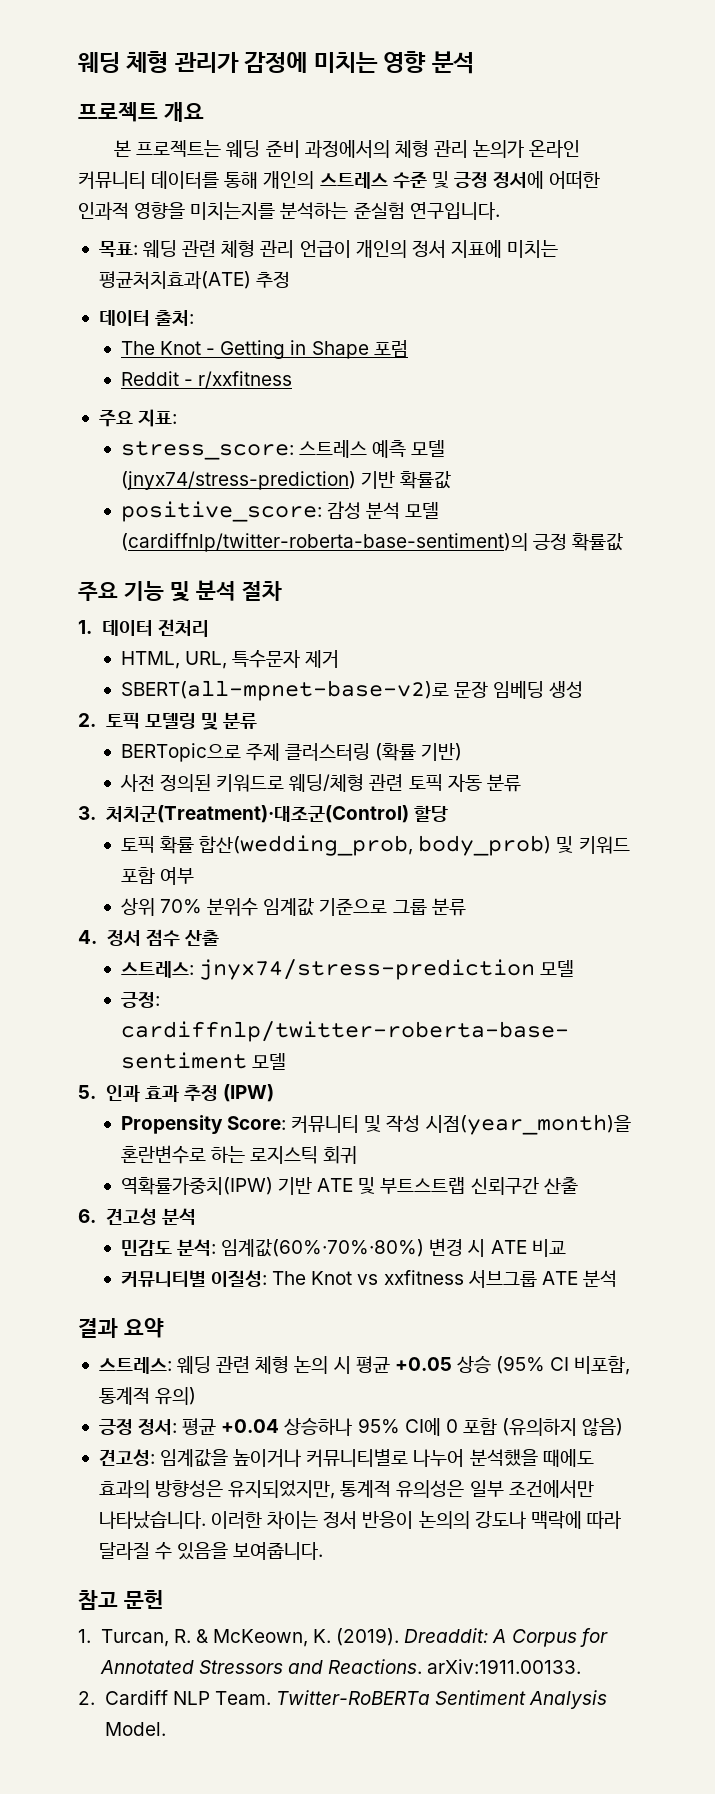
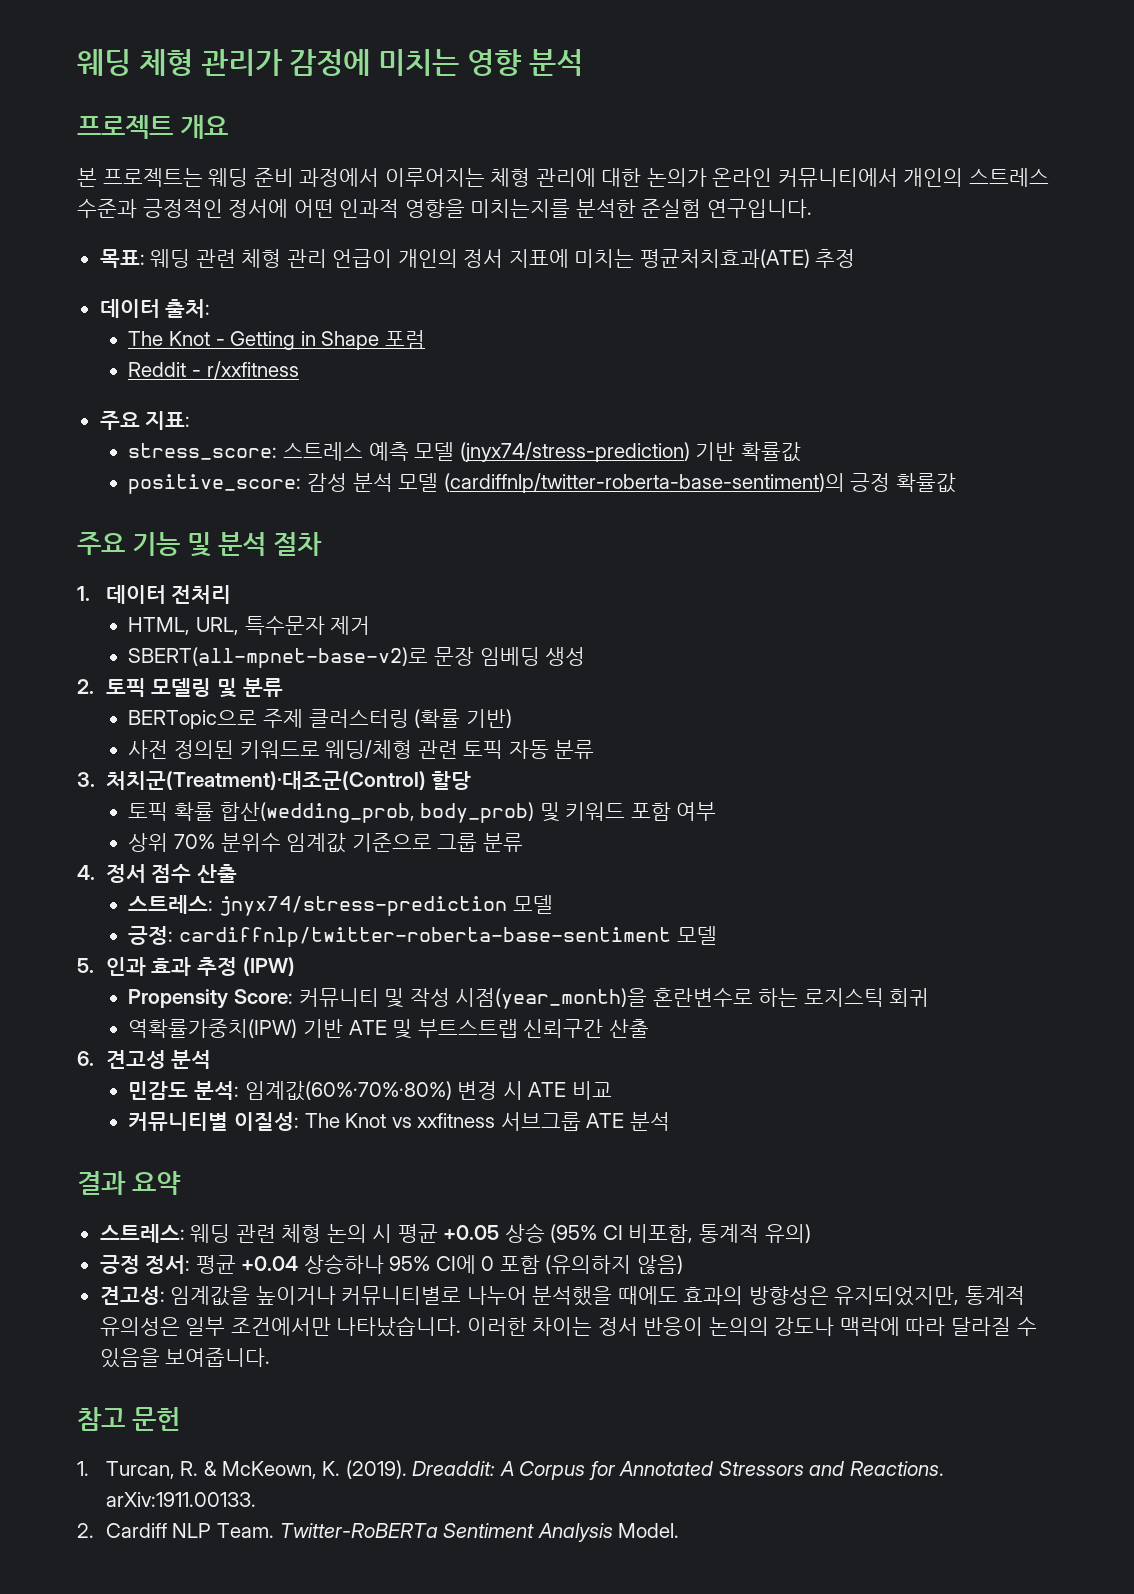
- 본 프로젝트는 웨딩 준비 과정에서의 체형 관리 논의가 온라인 커뮤니티 데이터를 통해 개인의 스트레스 수준 및 긍정 정서에 어떠한 인과적 영향을 미치는지를 분석하는 준실험 연구입니다.
+ 본 프로젝트는 웨딩 준비 과정에서 이루어지는 체형 관리에 대한 논의가 온라인 커뮤니티에서 개인의 스트레스 수준과 긍정적인 정서에 어떤 인과적 영향을 미치는지를 분석한 준실험 연구입니다.

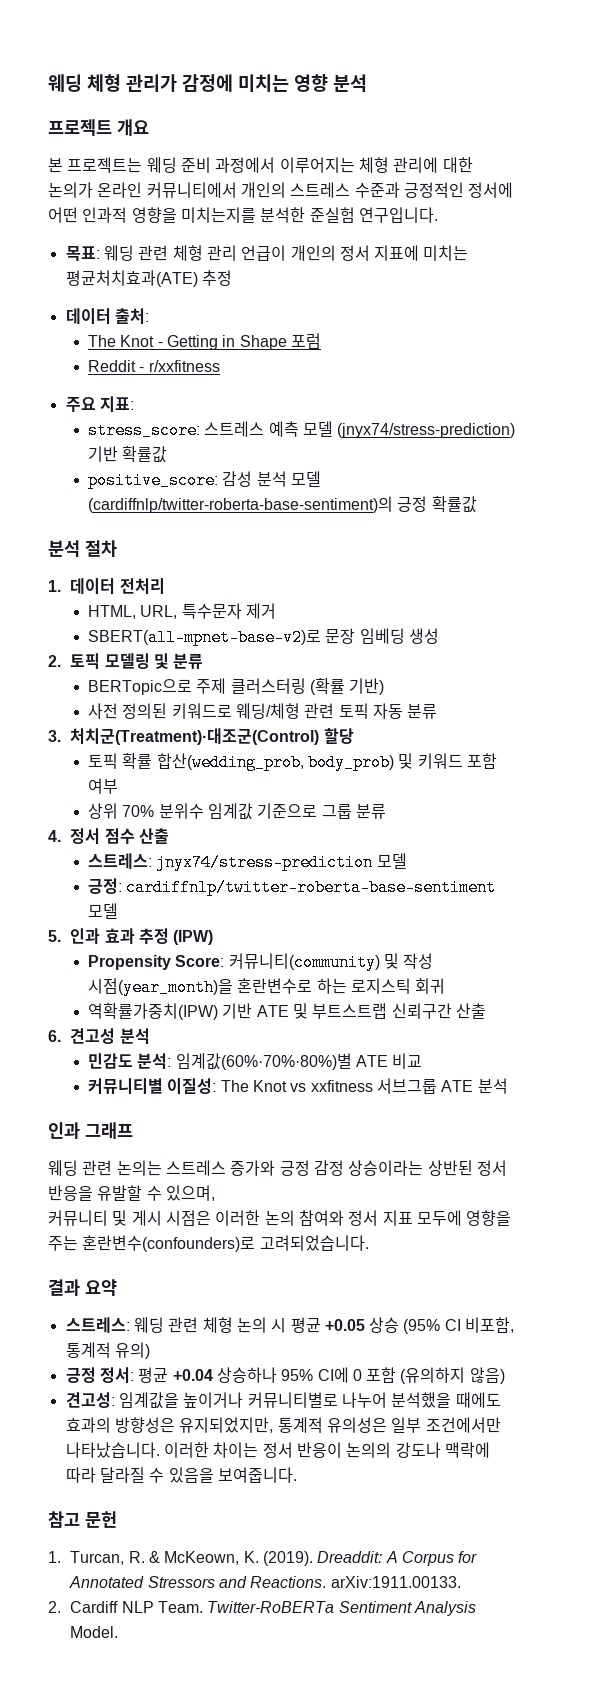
- 주요 기능 및 분석 절차
+ 분석 절차
- Propensity Score: 커뮤니티 및 작성 시점(year_month)을 혼란변수로 하는 로지스틱 회귀
+ Propensity Score: 커뮤니티(community) 및 작성 시점(year_month)을 혼란변수로 하는 로지스틱 회귀
- 민감도 분석: 임계값(60%·70%·80%) 변경 시 ATE 비교
+ 민감도 분석: 임계값(60%·70%·80%)별 ATE 비교
+ 인과 그래프
+ 웨딩 관련 논의는 스트레스 증가와 긍정 감정 상승이라는 상반된 정서 반응을 유발할 수 있으며,
+ 커뮤니티 및 게시 시점은 이러한 논의 참여와 정서 지표 모두에 영향을 주는 혼란변수(confounders)로 고려되었습니다.

